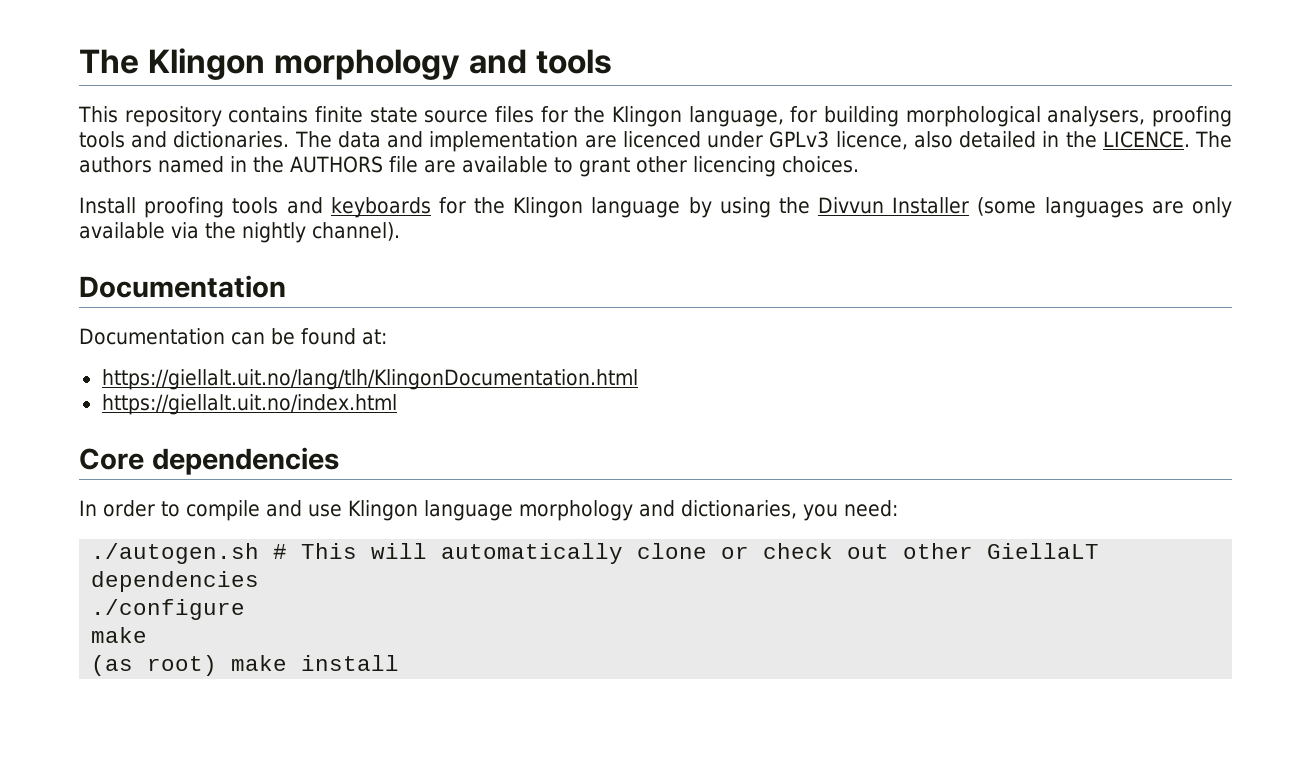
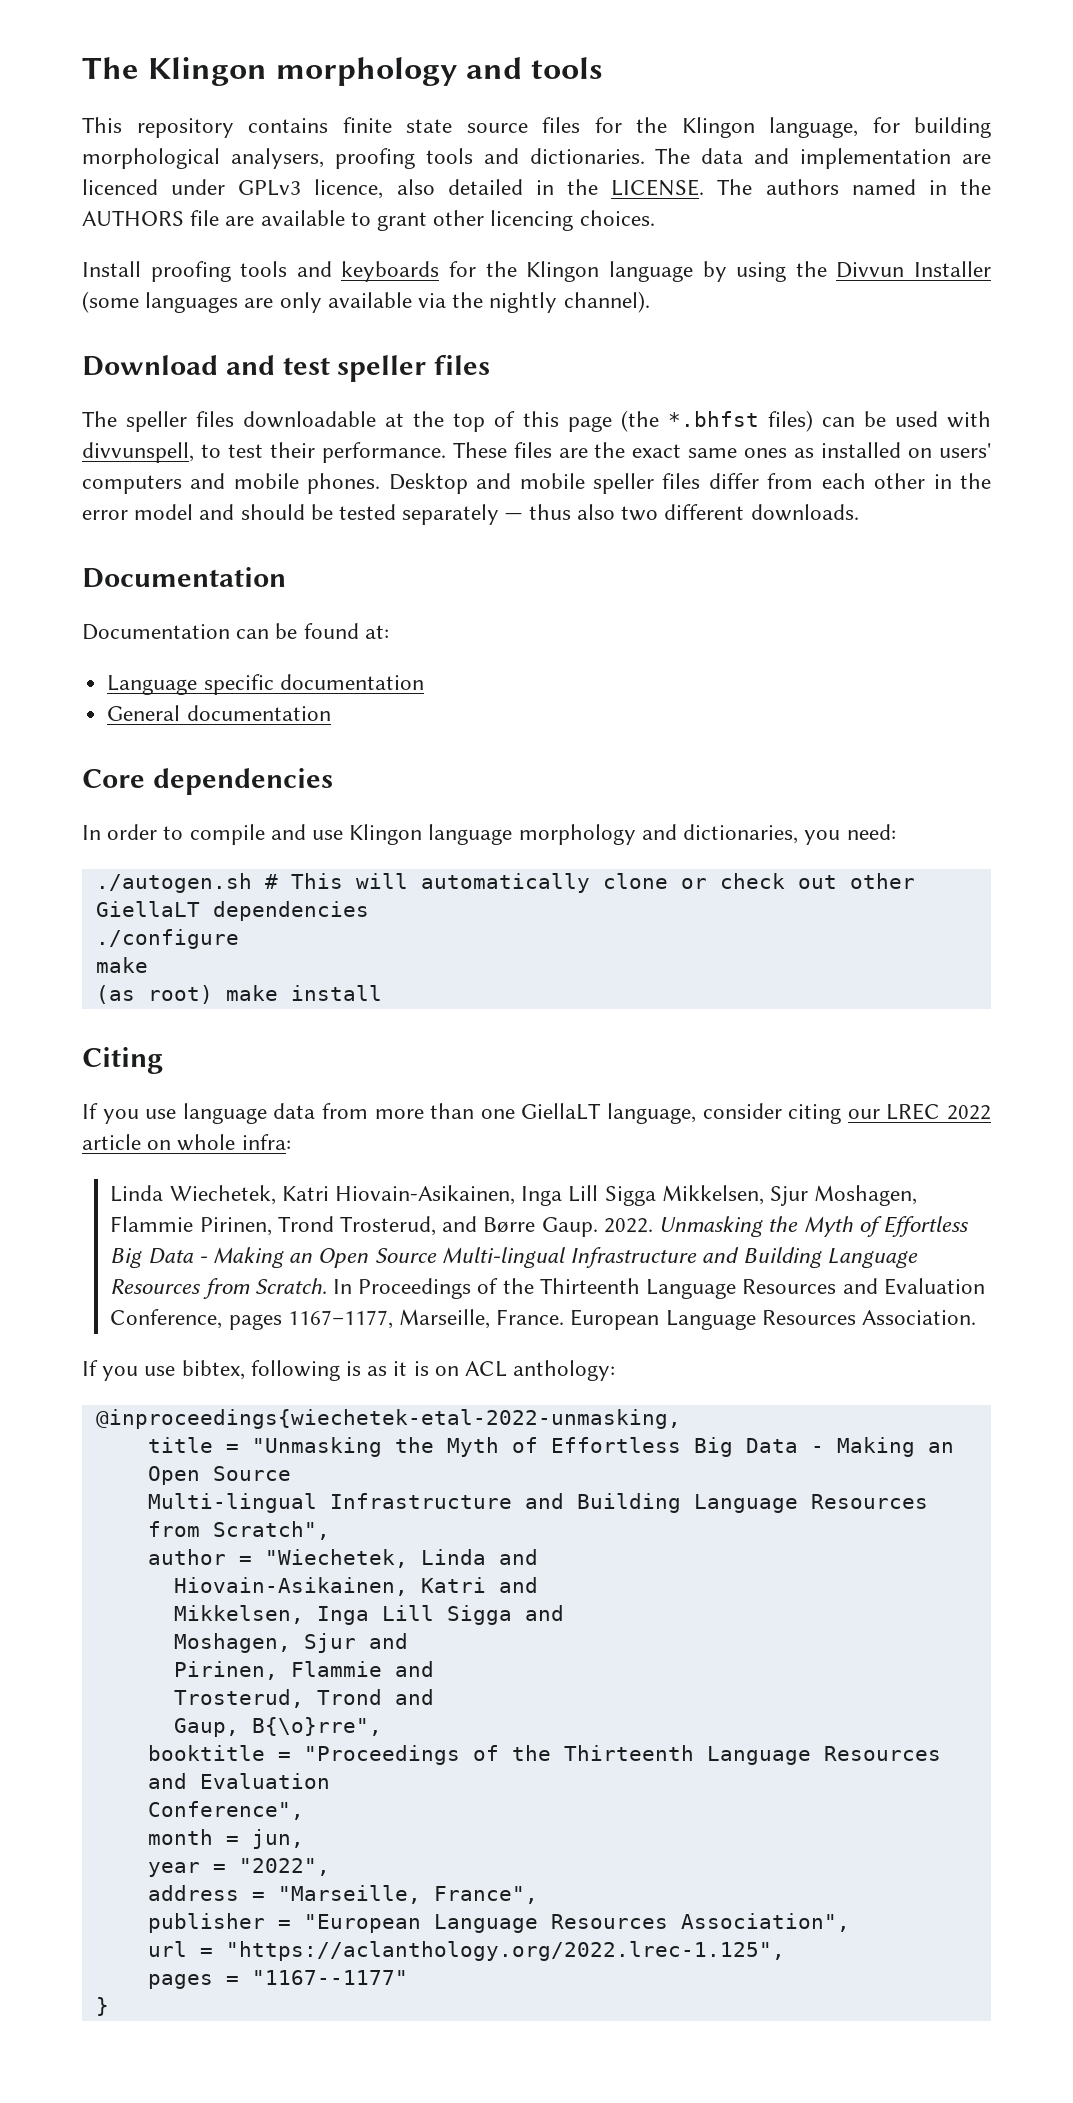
- The data and implementation are licenced under GPLv3 licence, also detailed in the LICENCE.
+ The data and implementation are licenced under GPLv3 licence, also detailed in the LICENSE.
+ Download and test speller files
+ The speller files downloadable at the top of this page (the *.bhfst files) can be used with divvunspell, to test their performance. These files are the exact same ones as installed on users' computers and mobile phones. Desktop and mobile speller files differ from each other in the error model and should be tested separately — thus also two different downloads.
- https://giellalt.uit.no/lang/tlh/KlingonDocumentation.html
- https://giellalt.uit.no/index.html
+ Language specific documentation
+ General documentation
+ Citing
+ If you use language data from more than one GiellaLT language, consider citing our LREC 2022 article on whole infra:
+ Linda Wiechetek, Katri Hiovain-Asikainen, Inga Lill Sigga Mikkelsen, Sjur Moshagen, Flammie Pirinen, Trond Trosterud, and Børre Gaup. 2022. Unmasking the Myth of Effortless Big Data - Making an Open Source Multi-lingual Infrastructure and Building Language Resources from Scratch. In Proceedings of the Thirteenth Language Resources and Evaluation Conference, pages 1167–1177, Marseille, France. European Language Resources Association.
+ If you use bibtex, following is as it is on ACL anthology:
+ @inproceedings{wiechetek-etal-2022-unmasking,
+ title = "Unmasking the Myth of Effortless Big Data - Making an Open Source
+ Multi-lingual Infrastructure and Building Language Resources from Scratch",
+ author = "Wiechetek, Linda and
+ Hiovain-Asikainen, Katri and
+ Mikkelsen, Inga Lill Sigga and
+ Moshagen, Sjur and
+ Pirinen, Flammie and
+ Trosterud, Trond and
+ Gaup, B{\o}rre",
+ booktitle = "Proceedings of the Thirteenth Language Resources and Evaluation
+ Conference",
+ month = jun,
+ year = "2022",
+ address = "Marseille, France",
+ publisher = "European Language Resources Association",
+ url = "https://aclanthology.org/2022.lrec-1.125",
+ pages = "1167--1177"
+ }

